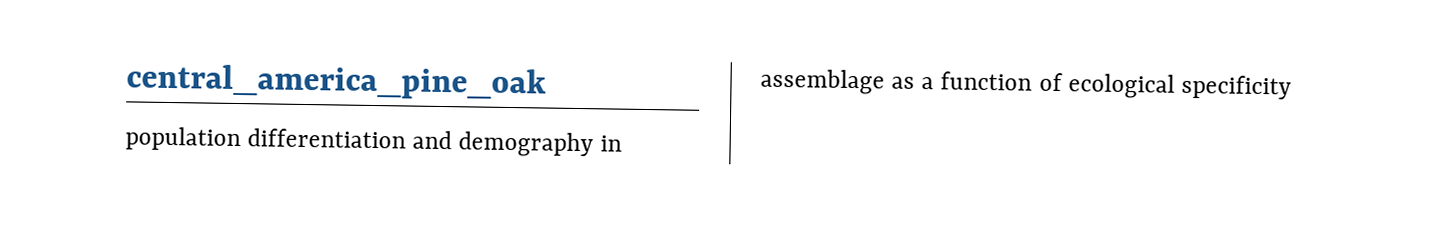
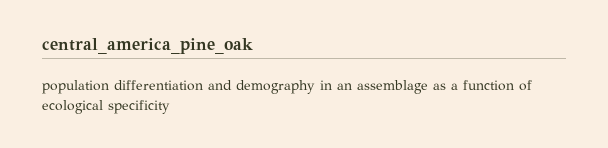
- population differentiation and demography in assemblage as a function of ecological specificity
+ population differentiation and demography in an assemblage as a function of ecological specificity

